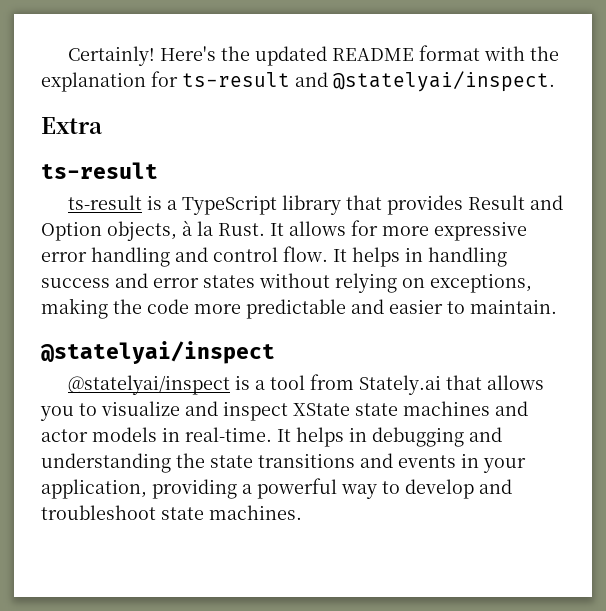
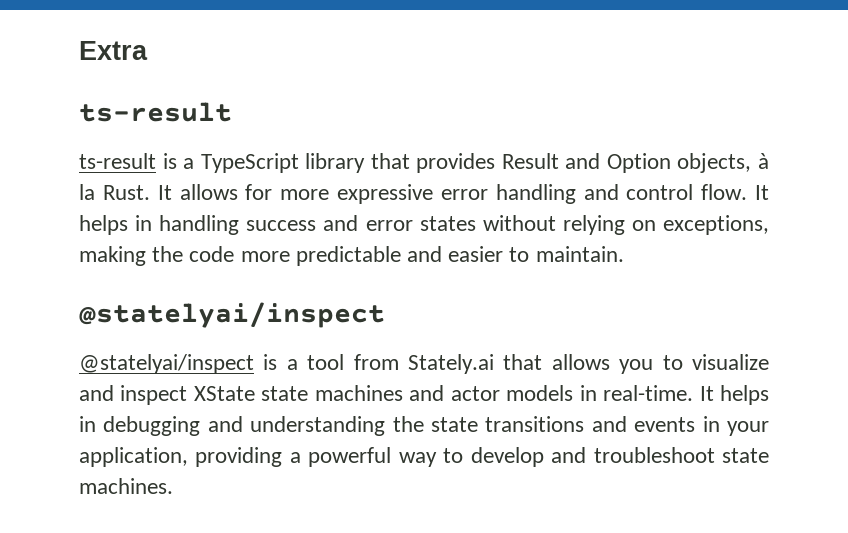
- Certainly! Here's the updated README format with the explanation for ts-result and @statelyai/inspect.

